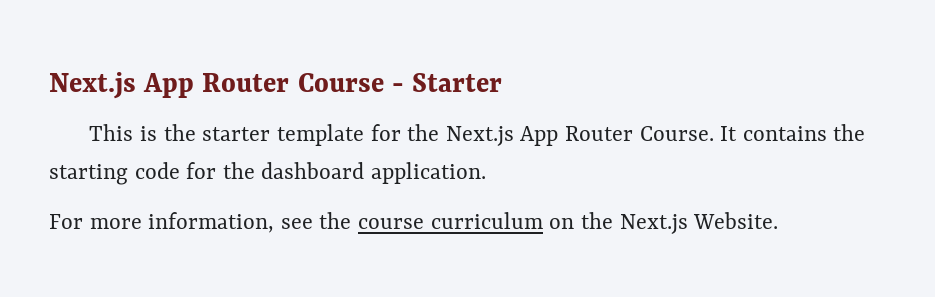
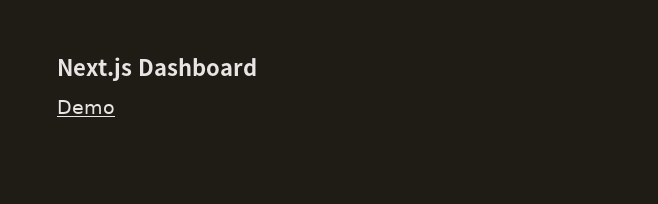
- Next.js App Router Course - Starter
- This is the starter template for the Next.js App Router Course. It contains the starting code for the dashboard application.
- For more information, see the course curriculum on the Next.js Website.
+ Next.js Dashboard
+ Demo

